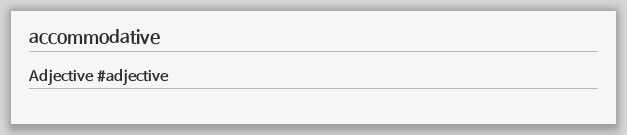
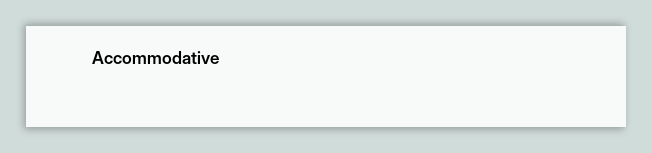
- accommodative
- Adjective #adjective
+ Accommodative

